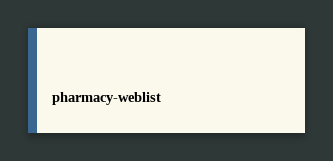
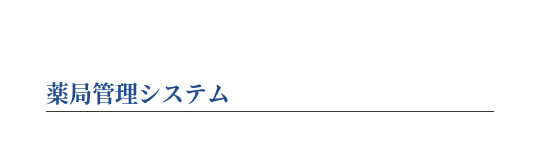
- pharmacy-weblist
+ 薬局管理システム

